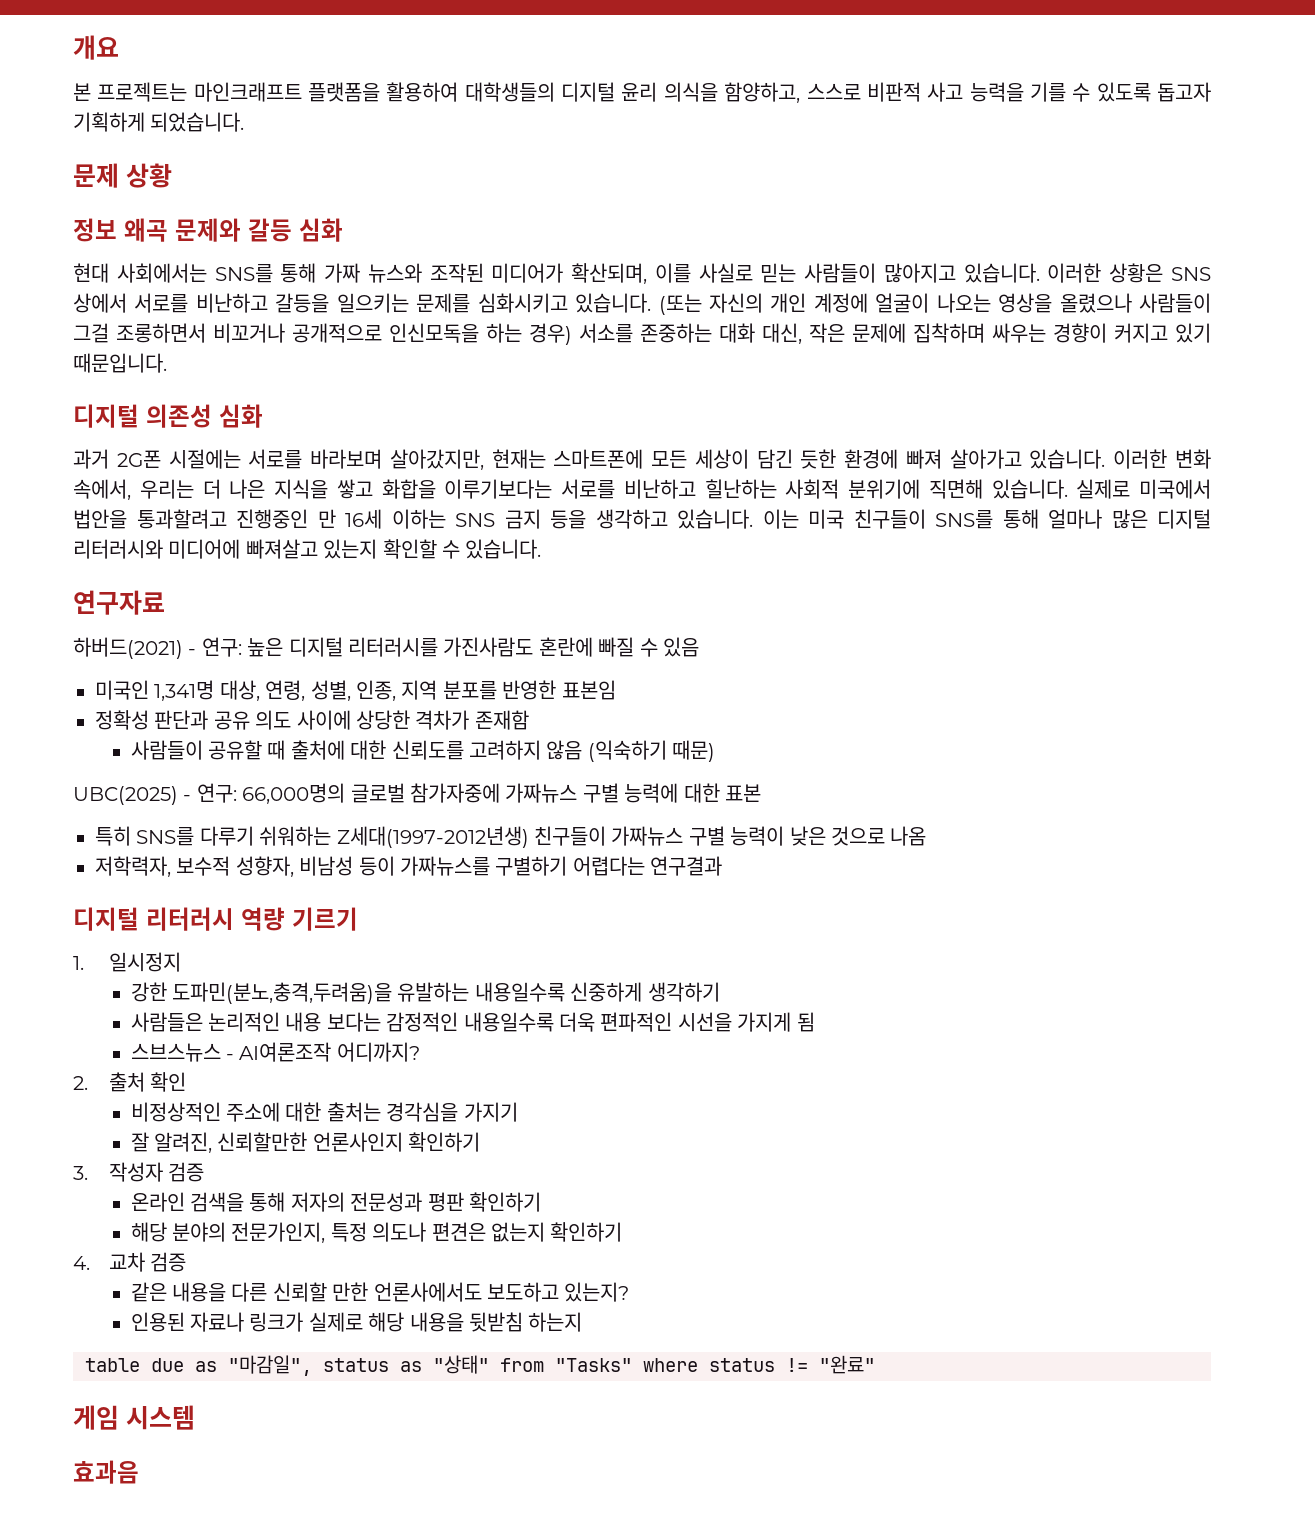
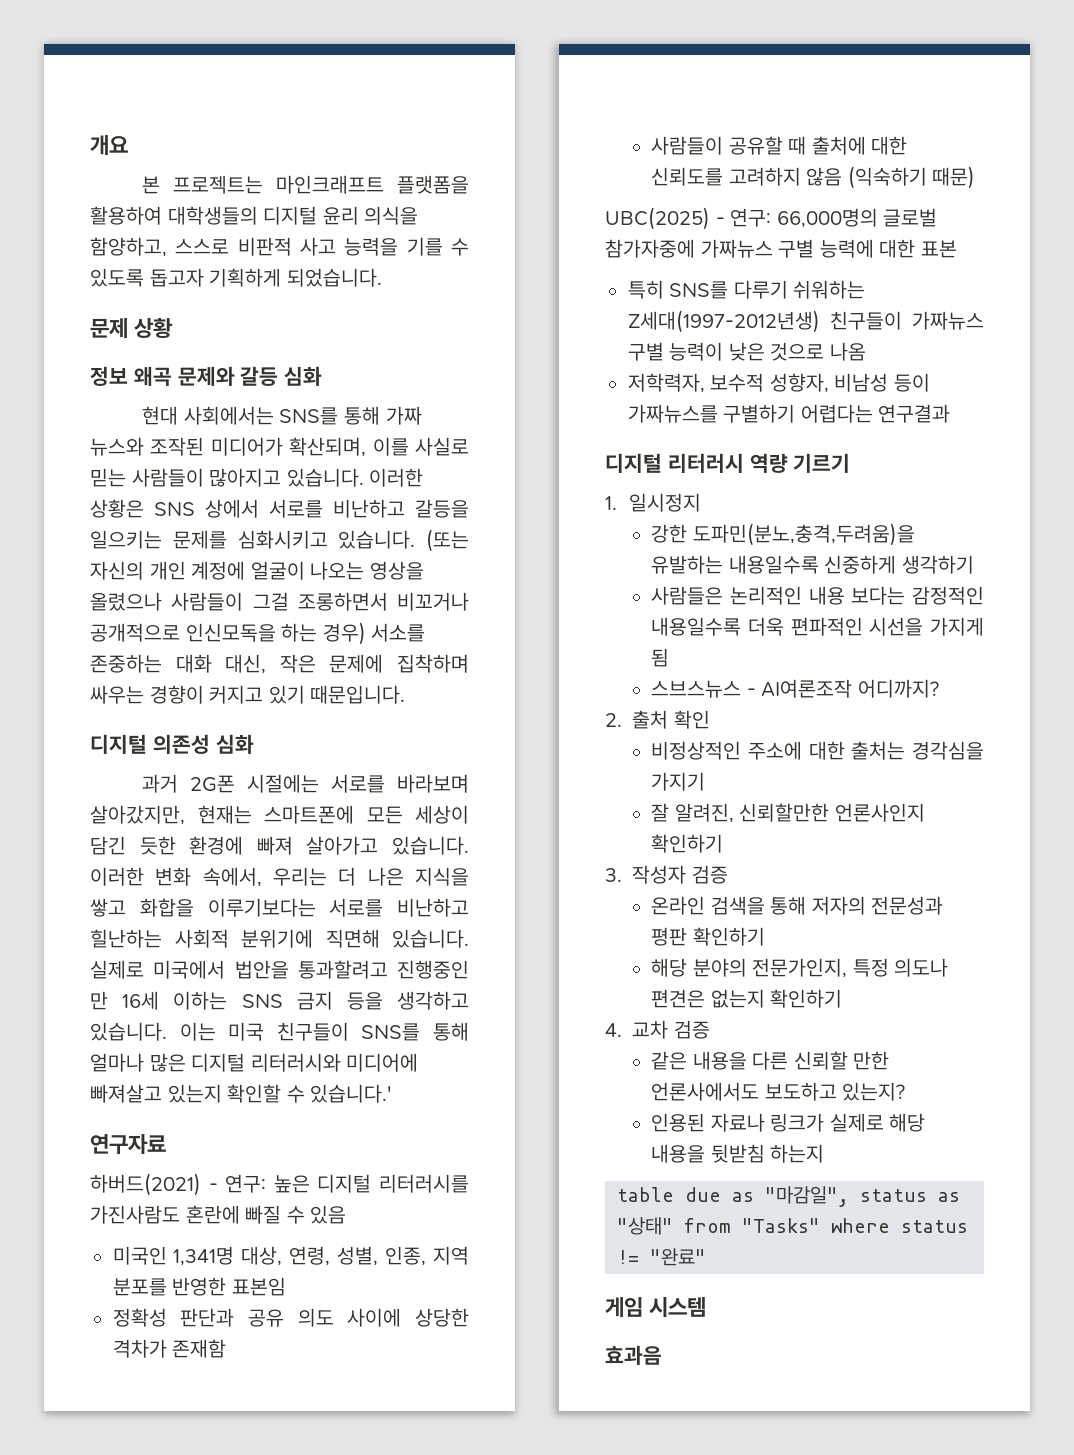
- 이는 미국 친구들이 SNS를 통해 얼마나 많은 디지털 리터러시와 미디어에 빠져살고 있는지 확인할 수 있습니다.
+ 이는 미국 친구들이 SNS를 통해 얼마나 많은 디지털 리터러시와 미디어에 빠져살고 있는지 확인할 수 있습니다.'

